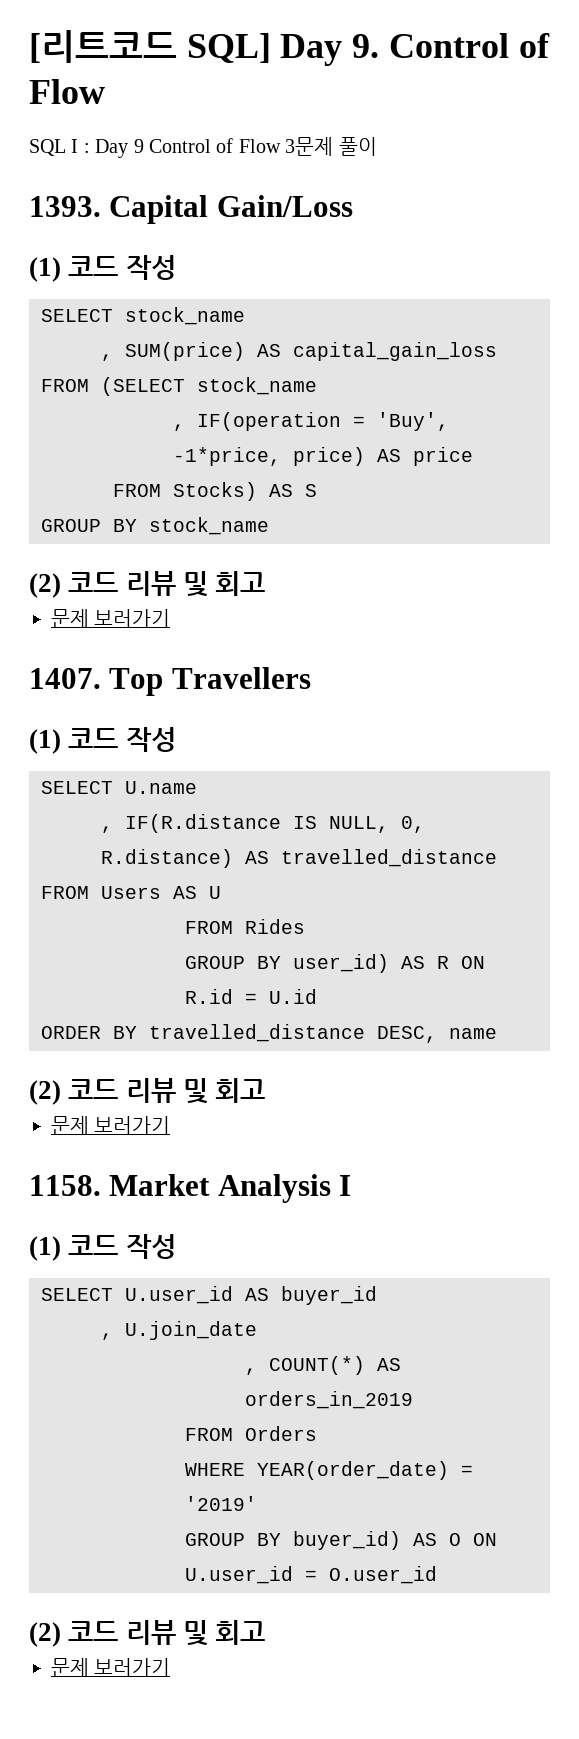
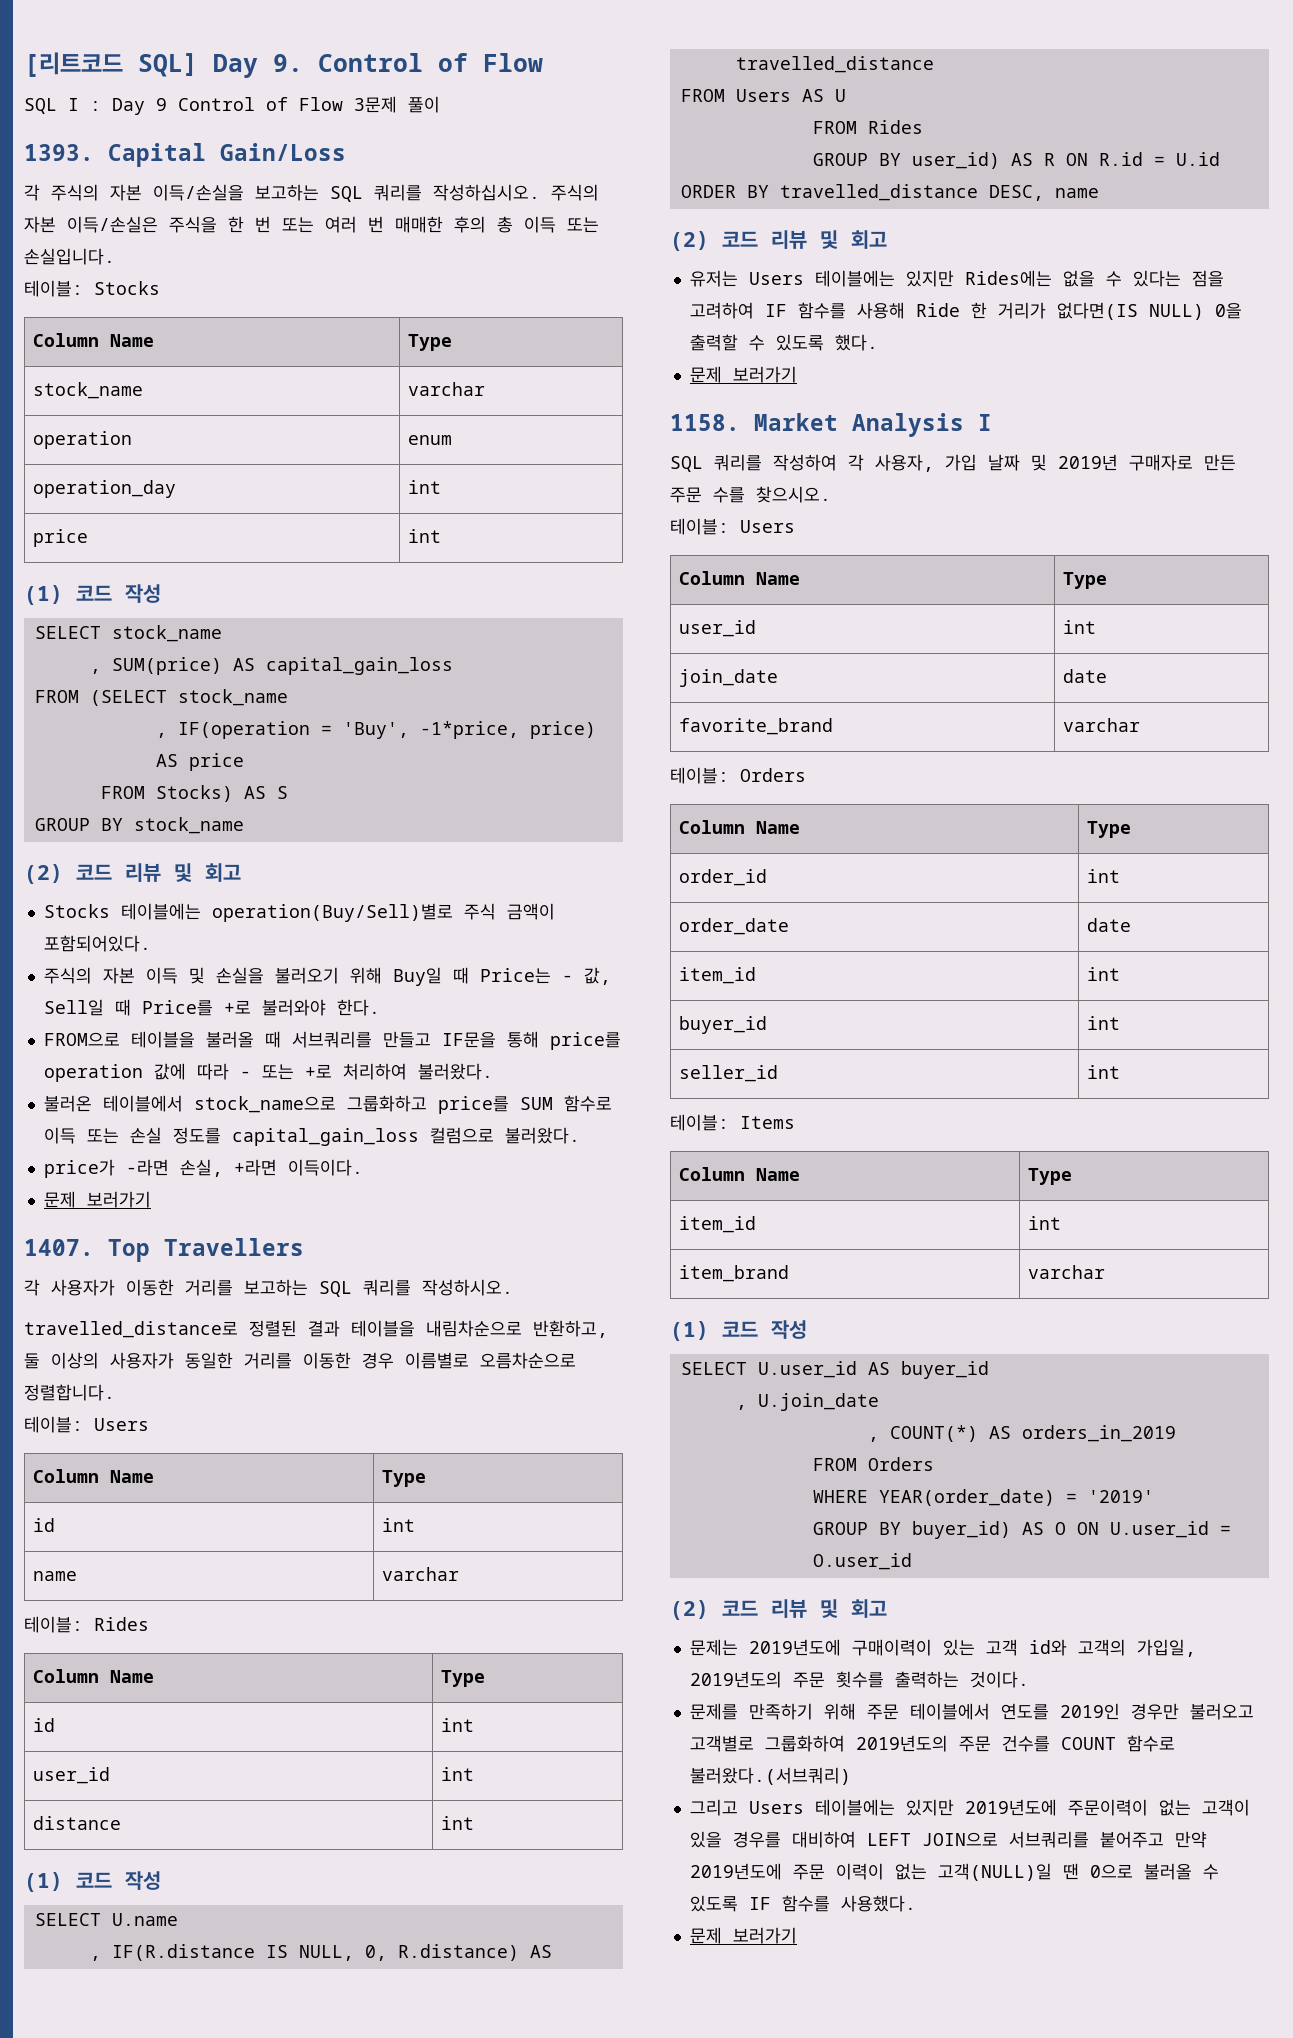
+ 각 주식의 자본 이득/손실을 보고하는 SQL 쿼리를 작성하십시오. 주식의 자본 이득/손실은 주식을 한 번 또는 여러 번 매매한 후의 총 이득 또는 손실입니다.
+ 테이블: Stocks
+ Column Name | Type
+ stock_name | varchar
+ operation | enum
+ operation_day | int
+ price | int
+ Stocks 테이블에는 operation(Buy/Sell)별로 주식 금액이 포함되어있다.
+ 주식의 자본 이득 및 손실을 불러오기 위해 Buy일 때 Price는 - 값, Sell일 때 Price를 +로 불러와야 한다.
+ FROM으로 테이블을 불러올 때 서브쿼리를 만들고 IF문을 통해 price를 operation 값에 따라 - 또는 +로 처리하여 불러왔다.
+ 불러온 테이블에서 stock_name으로 그룹화하고 price를 SUM 함수로 이득 또는 손실 정도를 capital_gain_loss 컬럼으로 불러왔다.
+ price가 -라면 손실, +라면 이득이다.
+ 각 사용자가 이동한 거리를 보고하는 SQL 쿼리를 작성하시오.
+ travelled_distance로 정렬된 결과 테이블을 내림차순으로 반환하고, 둘 이상의 사용자가 동일한 거리를 이동한 경우 이름별로 오름차순으로 정렬합니다.
+ 테이블: Users
+ Column Name | Type
+ id | int
+ name | varchar
+ 테이블: Rides
+ Column Name | Type
+ id | int
+ user_id | int
+ distance | int
+ 유저는 Users 테이블에는 있지만 Rides에는 없을 수 있다는 점을 고려하여 IF 함수를 사용해 Ride 한 거리가 없다면(IS NULL) 0을 출력할 수 있도록 했다.
+ SQL 쿼리를 작성하여 각 사용자, 가입 날짜 및 2019년 구매자로 만든 주문 수를 찾으시오.
+ 테이블: Users
+ Column Name | Type
+ user_id | int
+ join_date | date
+ favorite_brand | varchar
+ 테이블: Orders
+ Column Name | Type
+ order_id | int
+ order_date | date
+ item_id | int
+ buyer_id | int
+ seller_id | int
+ 테이블: Items
+ Column Name | Type
+ item_id | int
+ item_brand | varchar
+ 문제는 2019년도에 구매이력이 있는 고객 id와 고객의 가입일, 2019년도의 주문 횟수를 출력하는 것이다.
+ 문제를 만족하기 위해 주문 테이블에서 연도를 2019인 경우만 불러오고 고객별로 그룹화하여 2019년도의 주문 건수를 COUNT 함수로 불러왔다.(서브쿼리)
+ 그리고 Users 테이블에는 있지만 2019년도에 주문이력이 없는 고객이 있을 경우를 대비하여 LEFT JOIN으로 서브쿼리를 붙어주고 만약 2019년도에 주문 이력이 없는 고객(NULL)일 땐 0으로 불러올 수 있도록 IF 함수를 사용했다.

